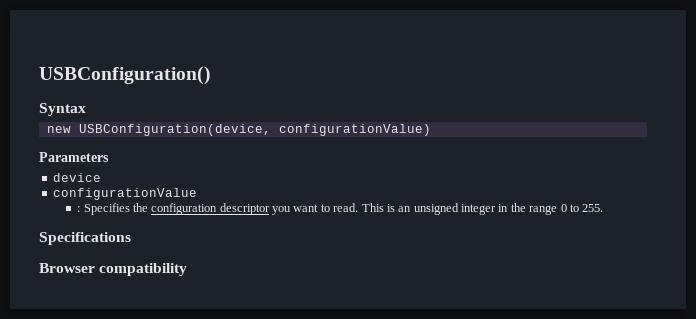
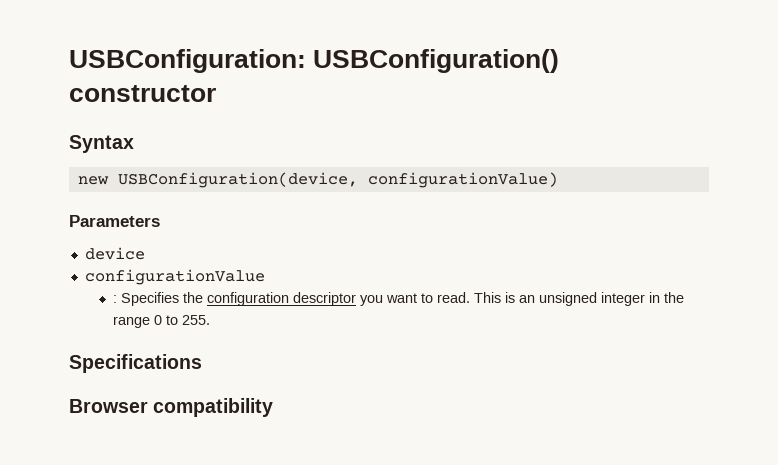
- USBConfiguration()
+ USBConfiguration: USBConfiguration() constructor

